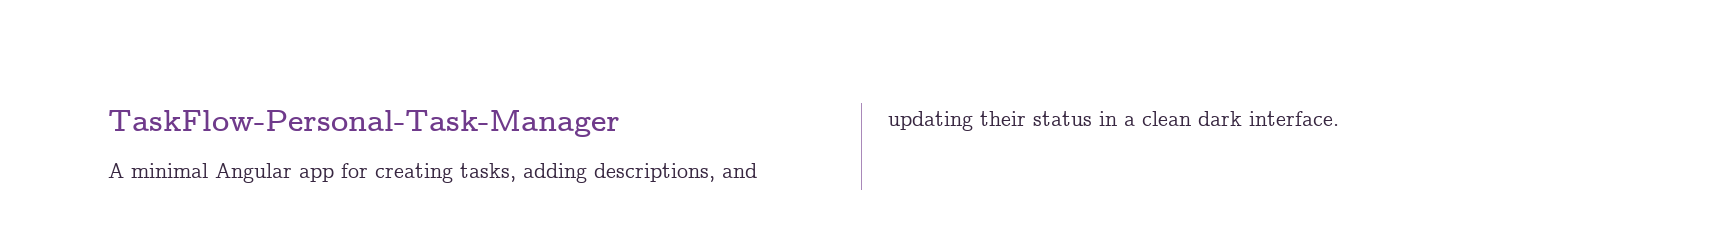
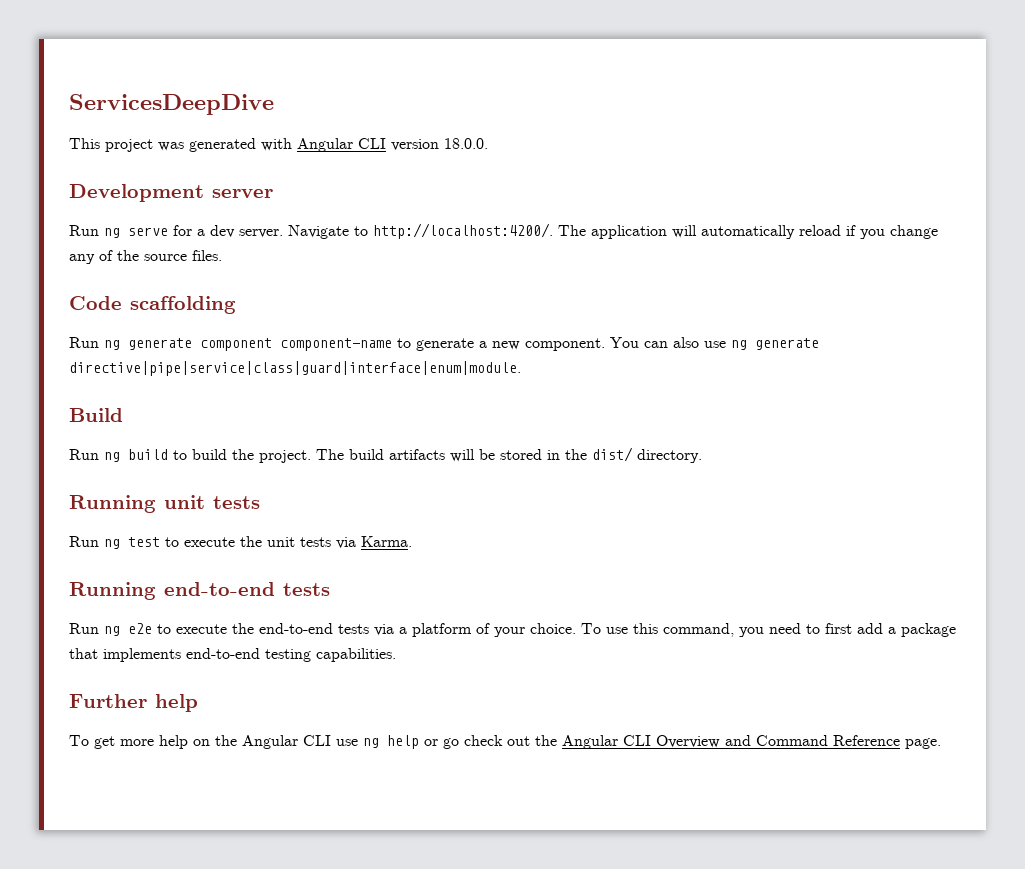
- TaskFlow-Personal-Task-Manager
- A minimal Angular app for creating tasks, adding descriptions, and updating their status in a clean dark interface.
+ ServicesDeepDive
+ This project was generated with Angular CLI version 18.0.0.
+ Development server
+ Run ng serve for a dev server. Navigate to http://localhost:4200/. The application will automatically reload if you change any of the source files.
+ Code scaffolding
+ Run ng generate component component-name to generate a new component. You can also use ng generate directive|pipe|service|class|guard|interface|enum|module.
+ Build
+ Run ng build to build the project. The build artifacts will be stored in the dist/ directory.
+ Running unit tests
+ Run ng test to execute the unit tests via Karma.
+ Running end-to-end tests
+ Run ng e2e to execute the end-to-end tests via a platform of your choice. To use this command, you need to first add a package that implements end-to-end testing capabilities.
+ Further help
+ To get more help on the Angular CLI use ng help or go check out the Angular CLI Overview and Command Reference page.

